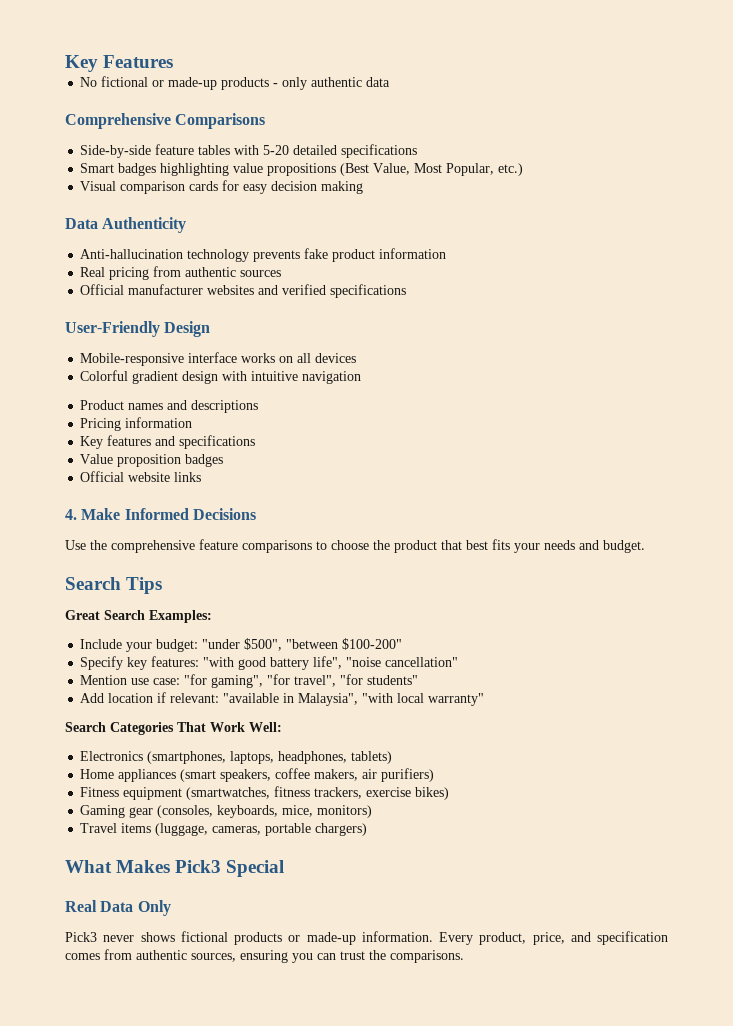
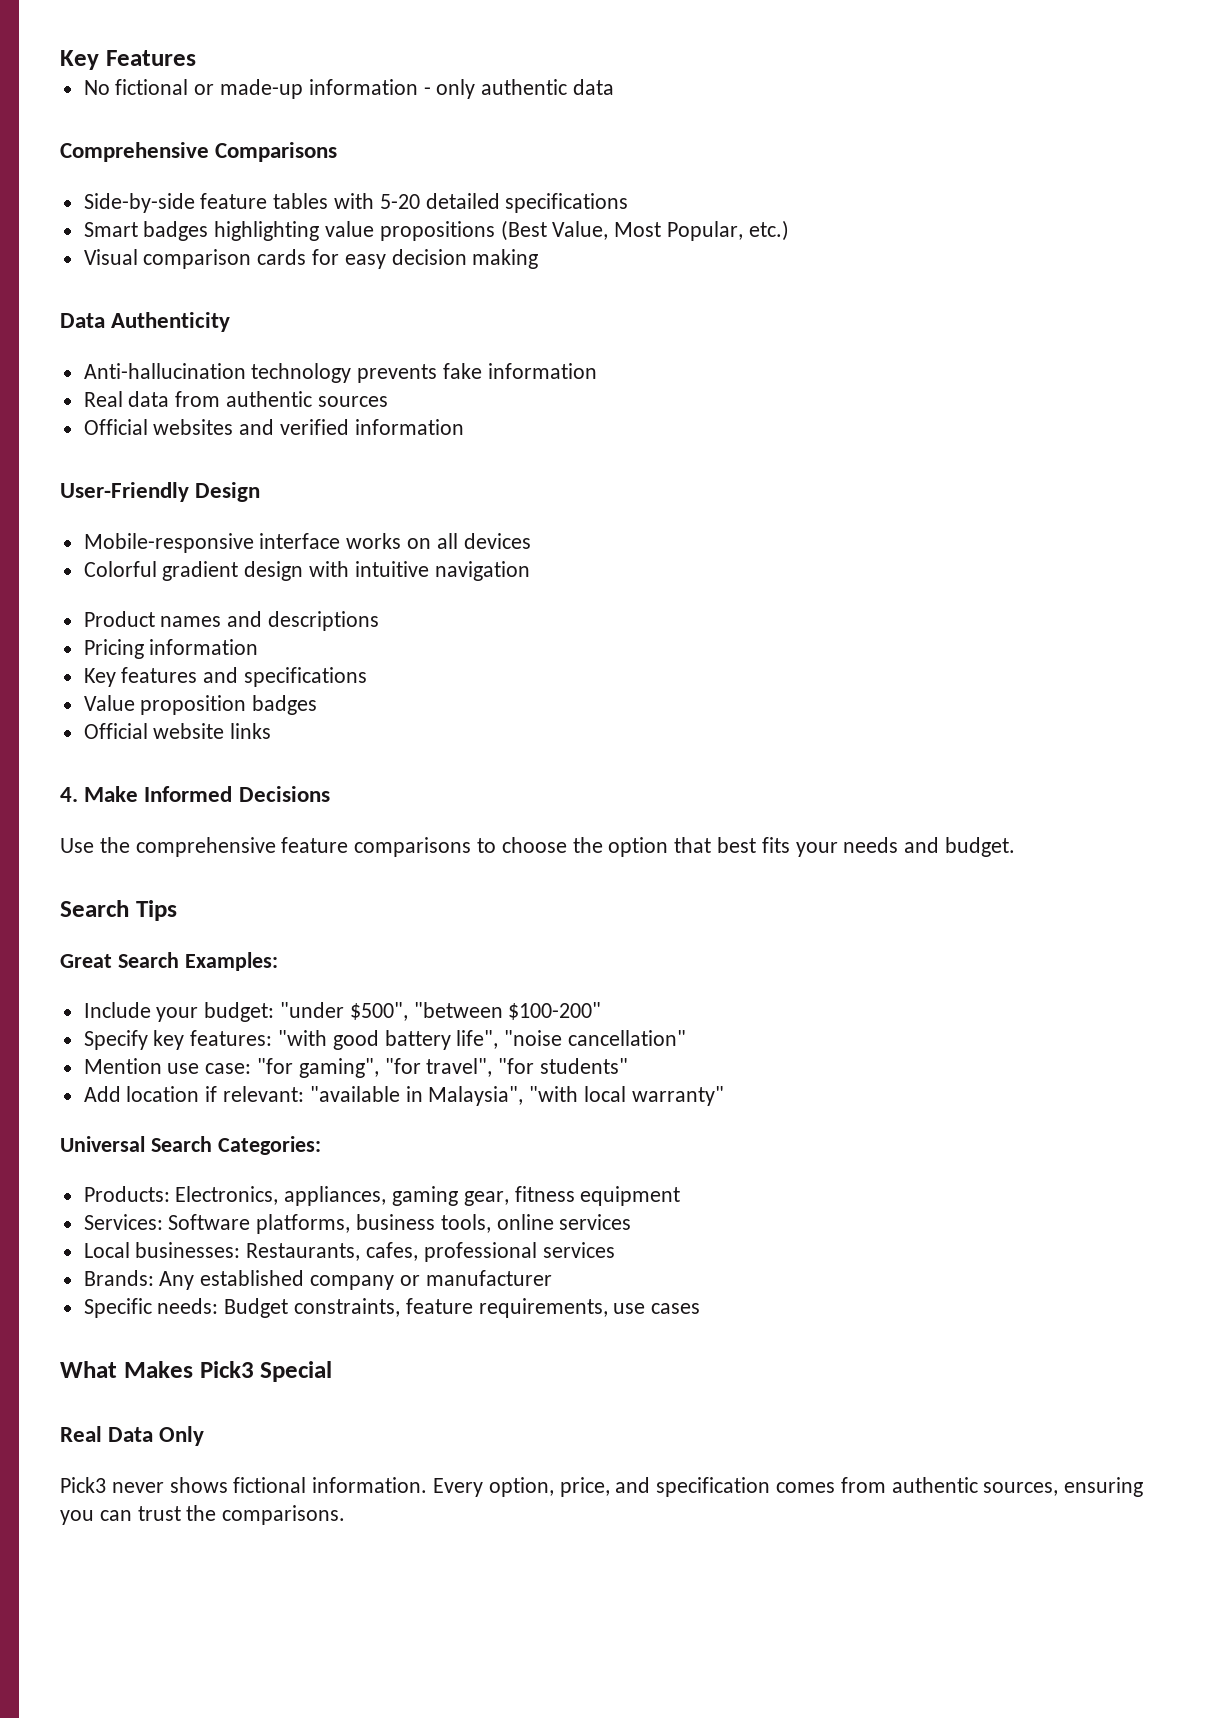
- No fictional or made-up products - only authentic data
+ No fictional or made-up information - only authentic data
- Anti-hallucination technology prevents fake product information
+ Anti-hallucination technology prevents fake information
- Real pricing from authentic sources
+ Real data from authentic sources
- Official manufacturer websites and verified specifications
+ Official websites and verified information
- Use the comprehensive feature comparisons to choose the product that best fits your needs and budget.
+ Use the comprehensive feature comparisons to choose the option that best fits your needs and budget.
- Search Categories That Work Well:
- Electronics (smartphones, laptops, headphones, tablets)
- Home appliances (smart speakers, coffee makers, air purifiers)
- Fitness equipment (smartwatches, fitness trackers, exercise bikes)
- Gaming gear (consoles, keyboards, mice, monitors)
- Travel items (luggage, cameras, portable chargers)
+ Universal Search Categories:
+ Products: Electronics, appliances, gaming gear, fitness equipment
+ Services: Software platforms, business tools, online services
+ Local businesses: Restaurants, cafes, professional services
+ Brands: Any established company or manufacturer
+ Specific needs: Budget constraints, feature requirements, use cases
- Pick3 never shows fictional products or made-up information.
+ Pick3 never shows fictional information.
- Every product, price, and specification comes from authentic sources, ensuring you can trust the comparisons.
+ Every option, price, and specification comes from authentic sources, ensuring you can trust the comparisons.

